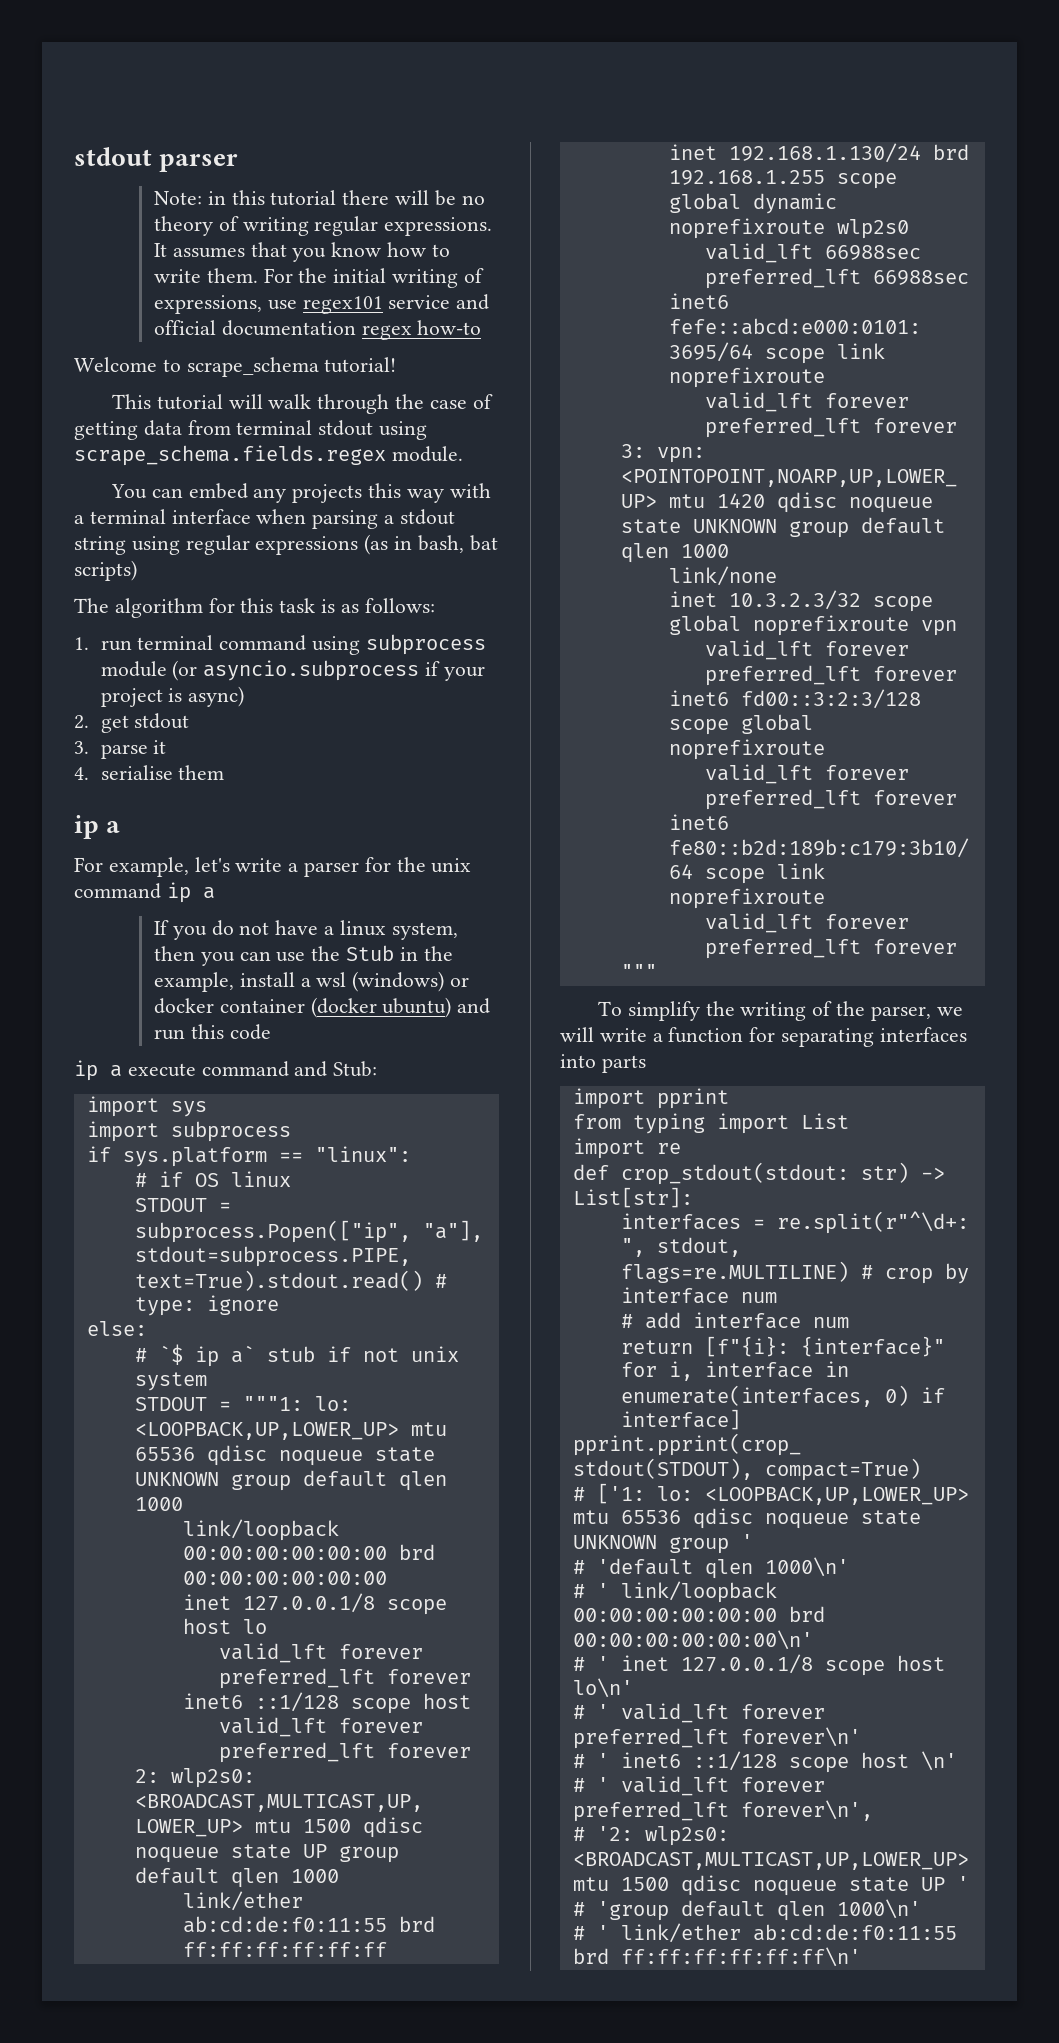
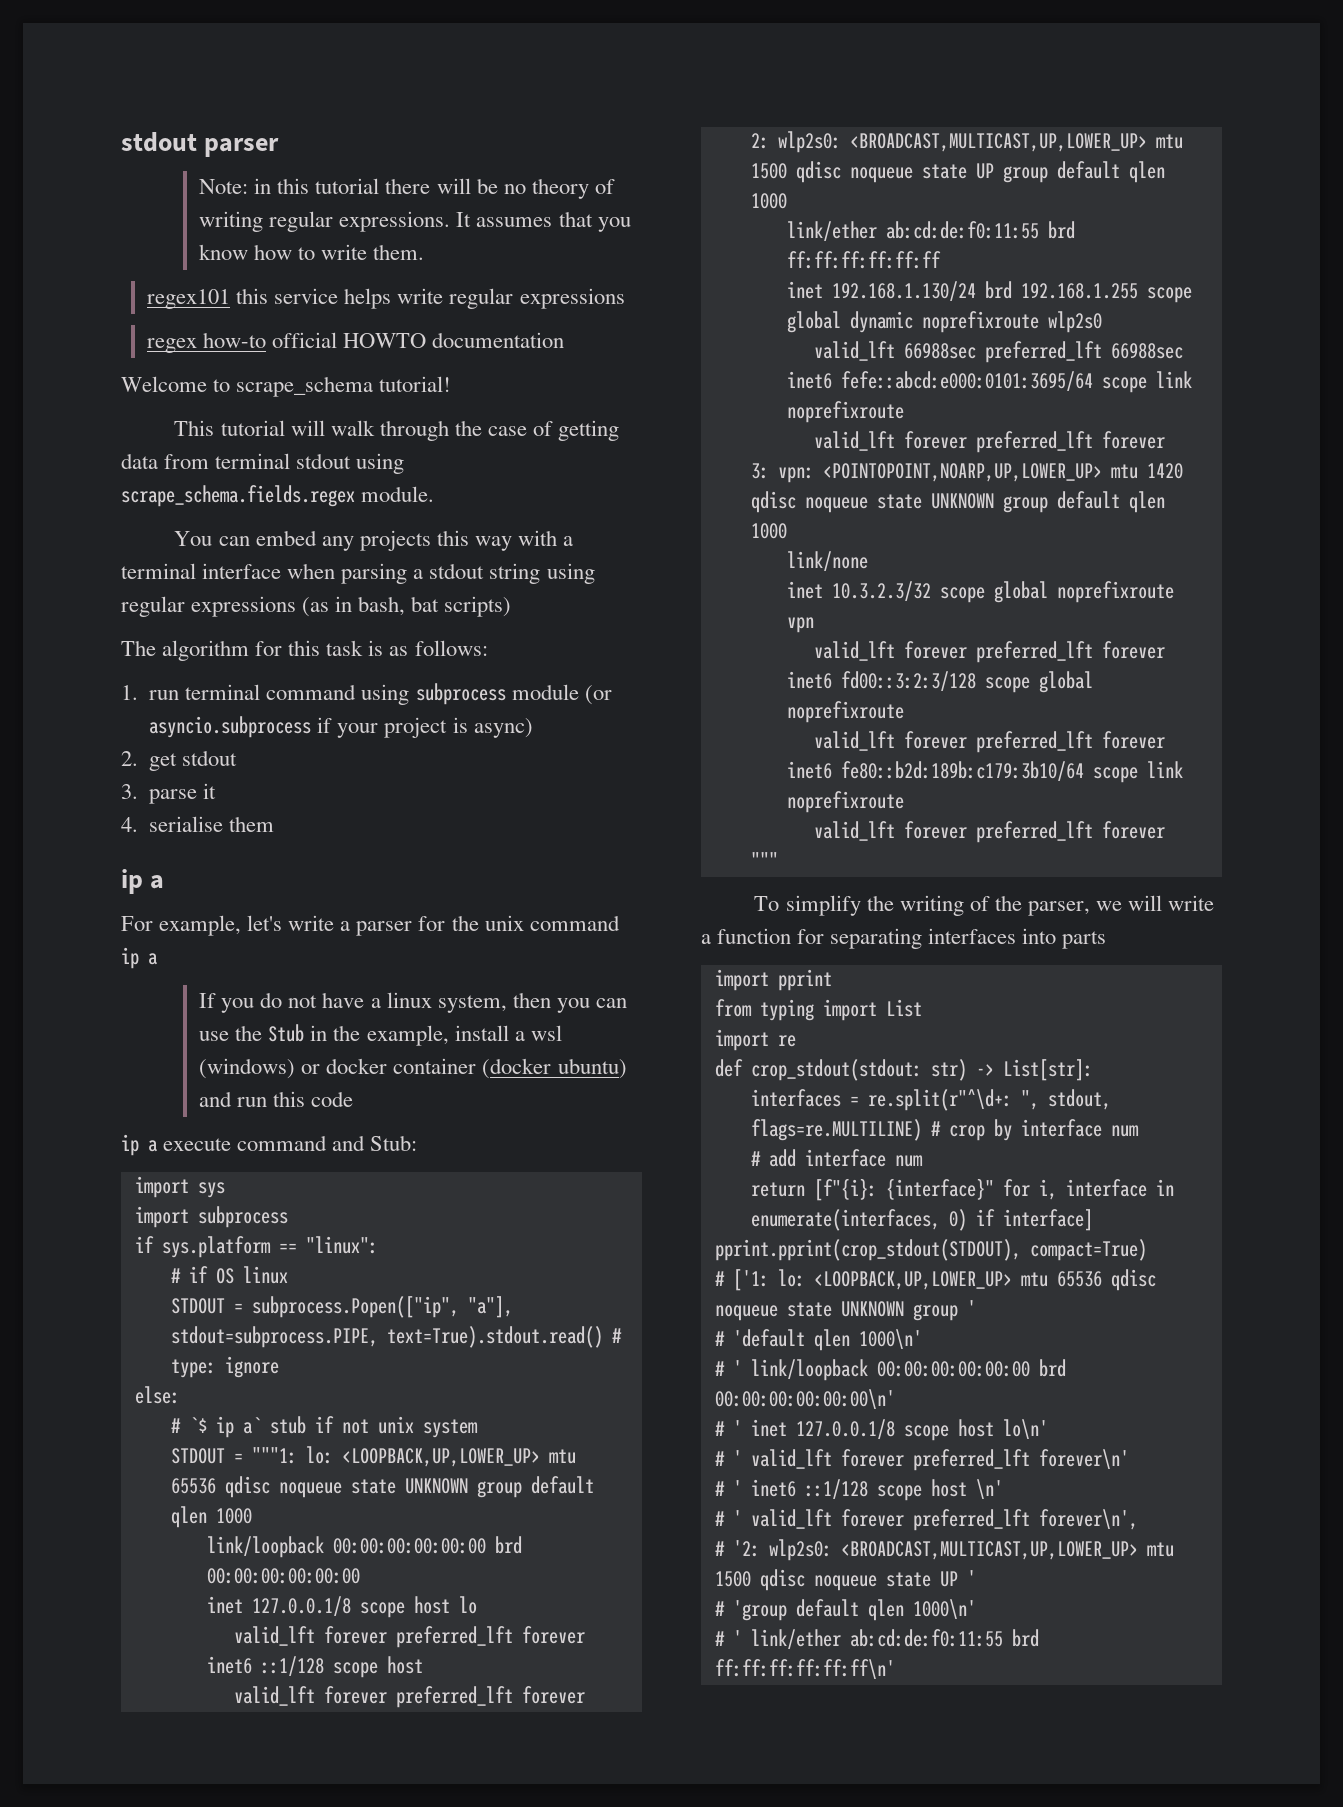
- It assumes that you know how to write them. For the initial writing of expressions, use regex101 service and official documentation regex how-to
+ It assumes that you know how to write them.
+ regex101 this service helps write regular expressions
+ regex how-to official HOWTO documentation

